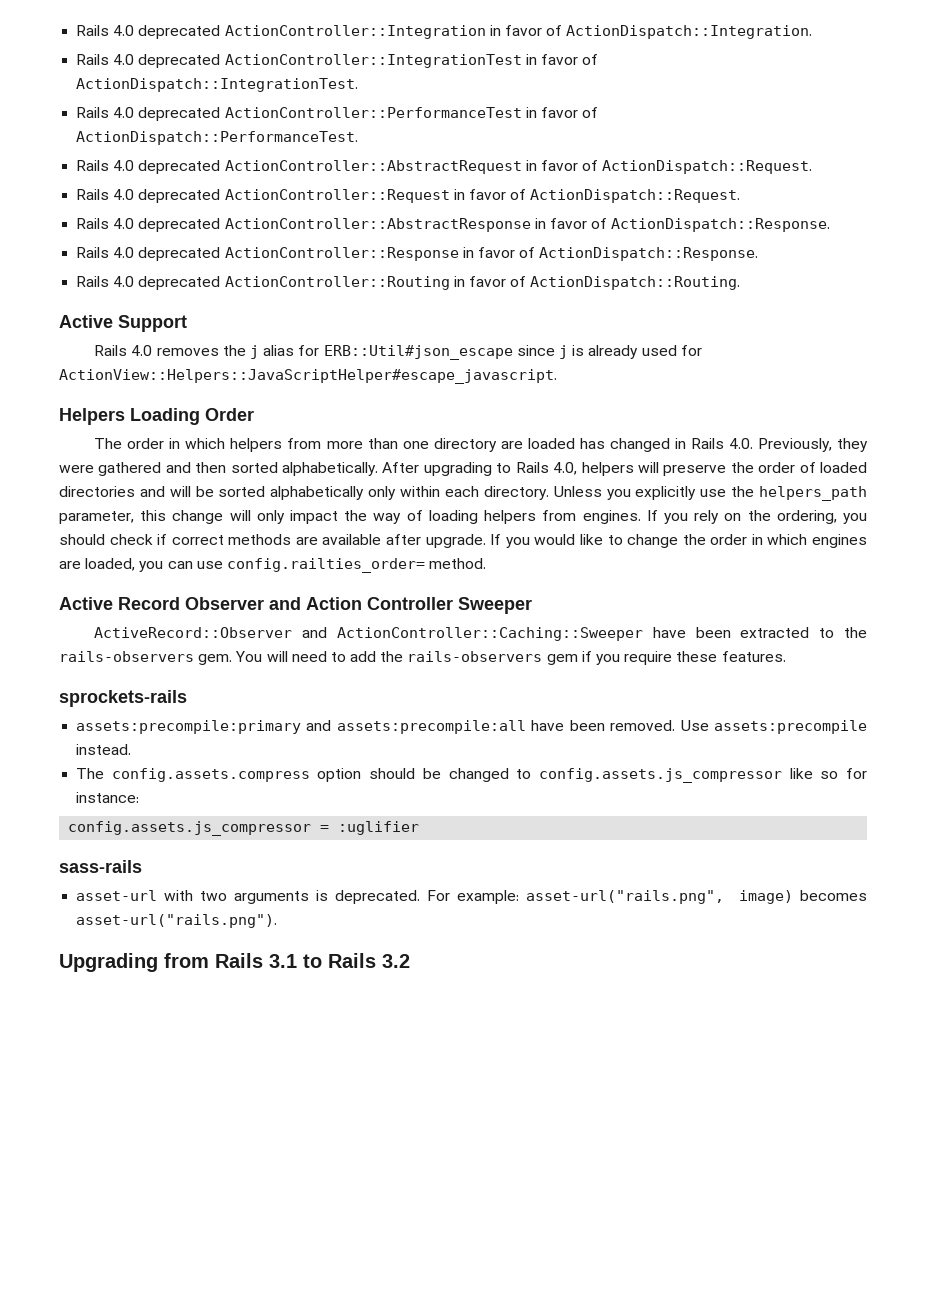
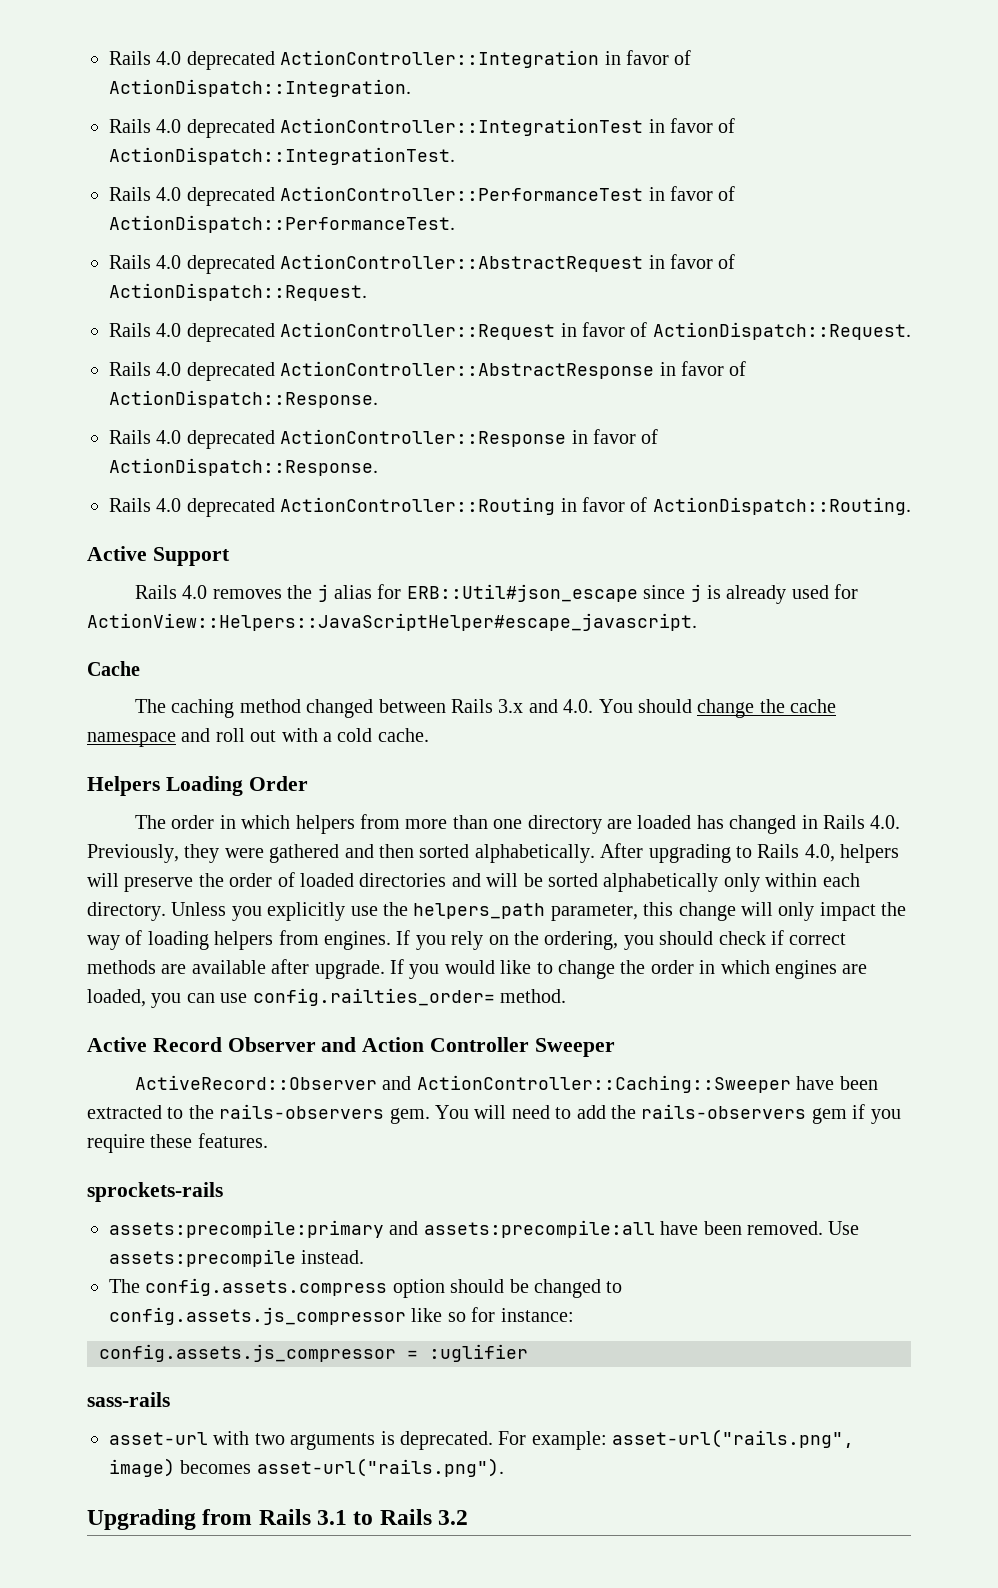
+ Cache
+ The caching method changed between Rails 3.x and 4.0. You should change the cache namespace and roll out with a cold cache.

